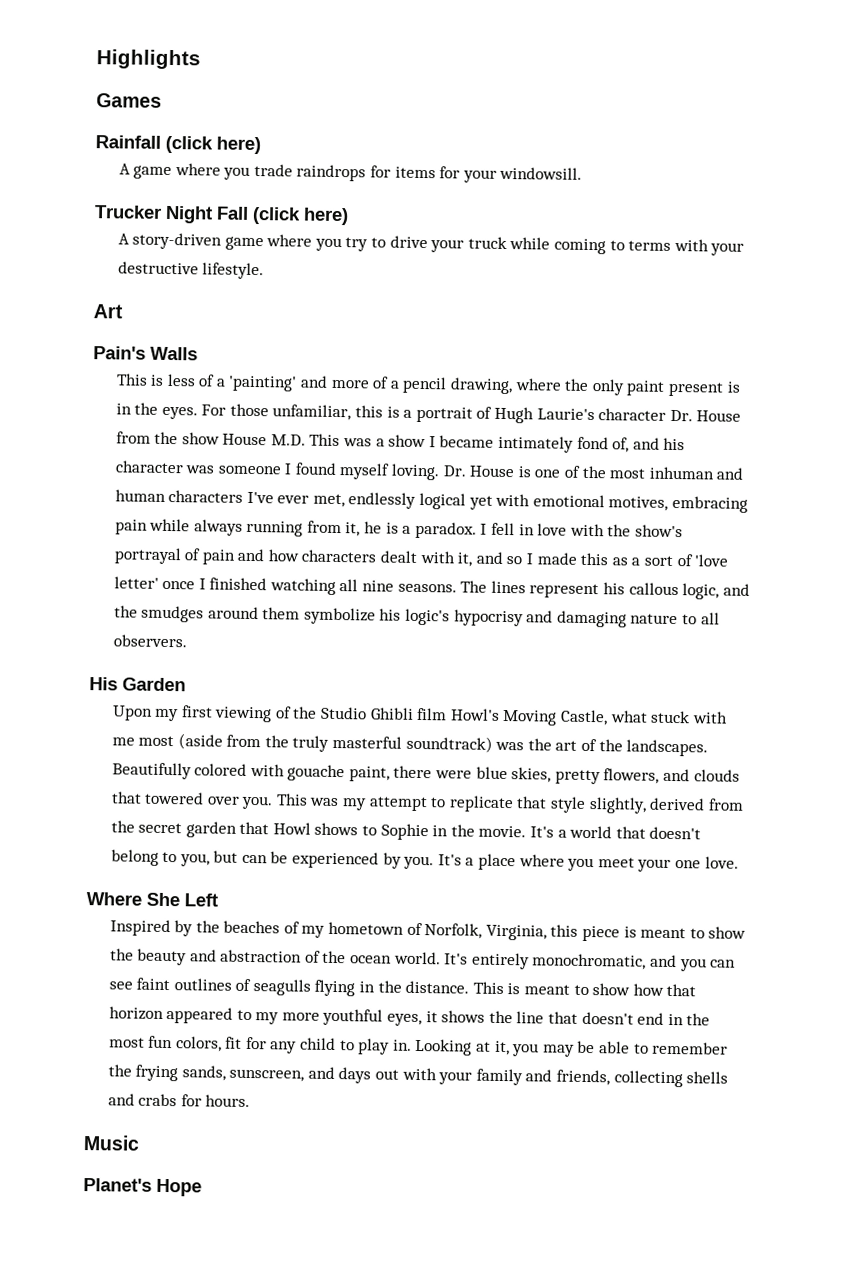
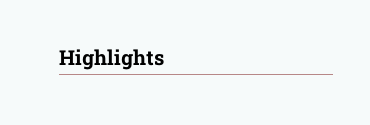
- Games
- Rainfall (click here)
- A game where you trade raindrops for items for your windowsill.
- Trucker Night Fall (click here)
- A story-driven game where you try to drive your truck while coming to terms with your destructive lifestyle.
- Art
- Pain's Walls
- This is less of a 'painting' and more of a pencil drawing, where the only paint present is in the eyes. For those unfamiliar, this is a portrait of Hugh Laurie's character Dr. House from the show House M.D. This was a show I became intimately fond of, and his character was someone I found myself loving. Dr. House is one of the most inhuman and human characters I've ever met, endlessly logical yet with emotional motives, embracing pain while always running from it, he is a paradox. I fell in love with the show's portrayal of pain and how characters dealt with it, and so I made this as a sort of 'love letter' once I finished watching all nine seasons. The lines represent his callous logic, and the smudges around them symbolize his logic's hypocrisy and damaging nature to all observers.
- His Garden
- Upon my first viewing of the Studio Ghibli film Howl's Moving Castle, what stuck with me most (aside from the truly masterful soundtrack) was the art of the landscapes. Beautifully colored with gouache paint, there were blue skies, pretty flowers, and clouds that towered over you. This was my attempt to replicate that style slightly, derived from the secret garden that Howl shows to Sophie in the movie. It's a world that doesn't belong to you, but can be experienced by you. It's a place where you meet your one love.
- Where She Left
- Inspired by the beaches of my hometown of Norfolk, Virginia, this piece is meant to show the beauty and abstraction of the ocean world. It's entirely monochromatic, and you can see faint outlines of seagulls flying in the distance. This is meant to show how that horizon appeared to my more youthful eyes, it shows the line that doesn't end in the most fun colors, fit for any child to play in. Looking at it, you may be able to remember the frying sands, sunscreen, and days out with your family and friends, collecting shells and crabs for hours.
- Music
- Planet's Hope

